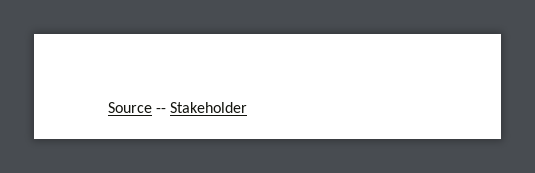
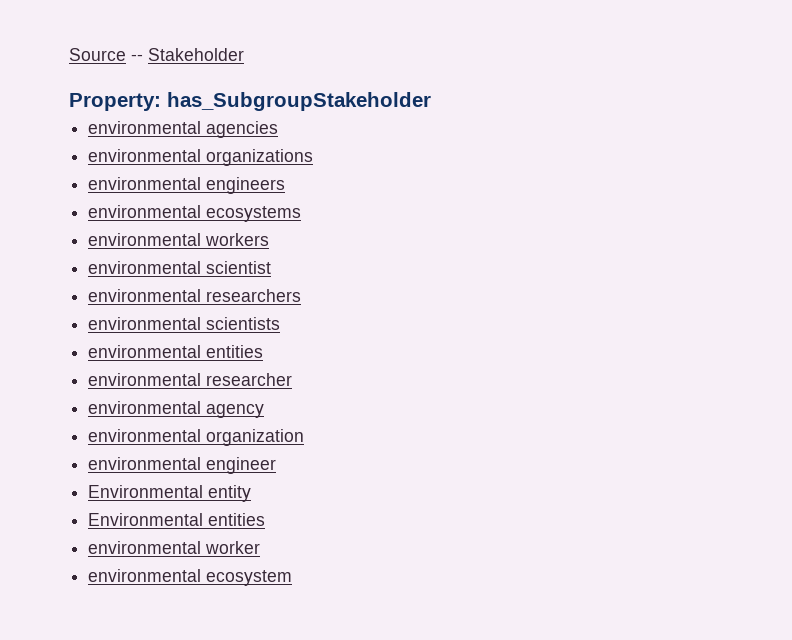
+ Property: has_SubgroupStakeholder
+ environmental agencies
+ environmental organizations
+ environmental engineers
+ environmental ecosystems
+ environmental workers
+ environmental scientist
+ environmental researchers
+ environmental scientists
+ environmental entities
+ environmental researcher
+ environmental agency
+ environmental organization
+ environmental engineer
+ Environmental entity
+ Environmental entities
+ environmental worker
+ environmental ecosystem

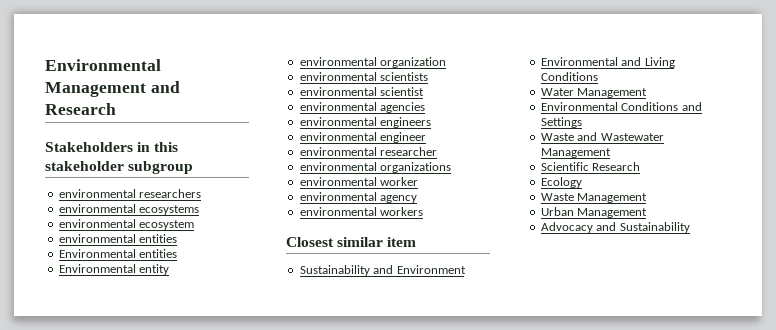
- Source -- Stakeholder
- Property: has_SubgroupStakeholder
+ Environmental Management and Research
+ Stakeholders in this stakeholder subgroup
+ environmental researchers
+ environmental ecosystems
+ environmental ecosystem
+ environmental entities
+ Environmental entities
+ Environmental entity
+ environmental organization
+ environmental scientists
+ environmental scientist
- environmental organizations
- environmental ecosystems
+ environmental engineer
+ environmental researcher
+ environmental organizations
+ environmental worker
+ environmental agency
  environmental workers
- environmental scientist
- environmental researchers
- environmental scientists
- environmental entities
- environmental researcher
- environmental agency
- environmental organization
- environmental engineer
- Environmental entity
- Environmental entities
- environmental worker
- environmental ecosystem
+ Closest similar item
+ Sustainability and Environment
+ Environmental and Living Conditions
+ Water Management
+ Environmental Conditions and Settings
+ Waste and Wastewater Management
+ Scientific Research
+ Ecology
+ Waste Management
+ Urban Management
+ Advocacy and Sustainability

